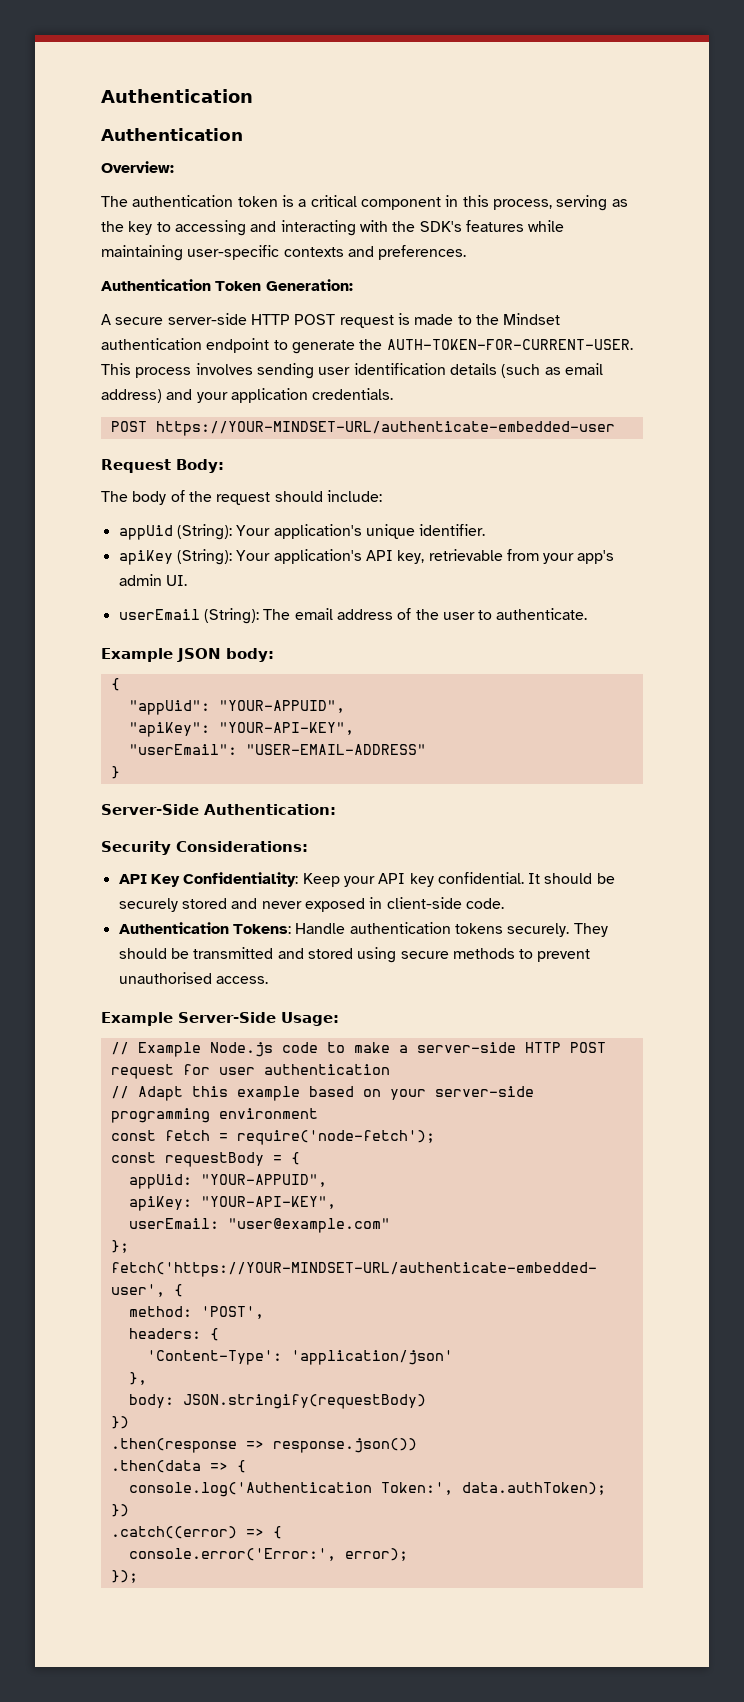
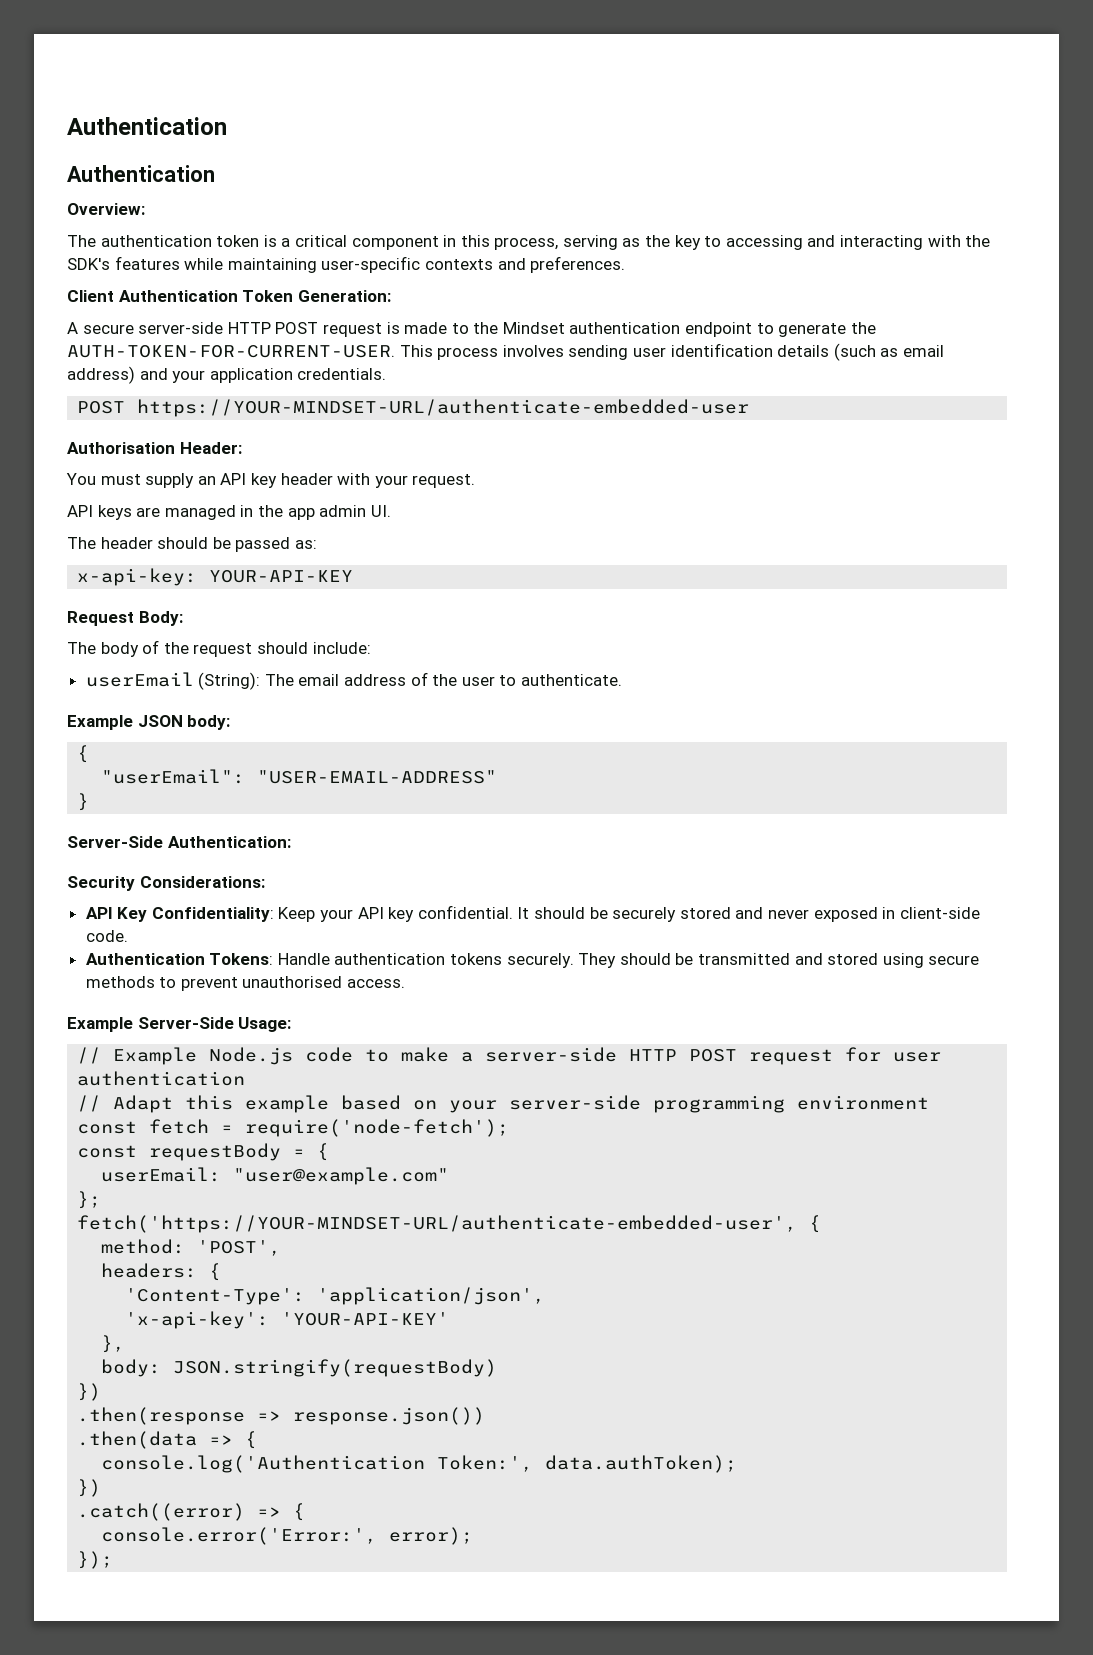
- Authentication Token Generation:
+ Client Authentication Token Generation:
+ Authorisation Header:
+ You must supply an API key header with your request.
+ API keys are managed in the app admin UI.
+ The header should be passed as:
+ x-api-key: YOUR-API-KEY
- appUid (String): Your application's unique identifier.
- apiKey (String): Your application's API key, retrievable from your app's admin UI.
- "appUid": "YOUR-APPUID",
- "apiKey": "YOUR-API-KEY",
- appUid: "YOUR-APPUID",
- apiKey: "YOUR-API-KEY",
- 'Content-Type': 'application/json'
+ 'Content-Type': 'application/json',
+ 'x-api-key': 'YOUR-API-KEY'

